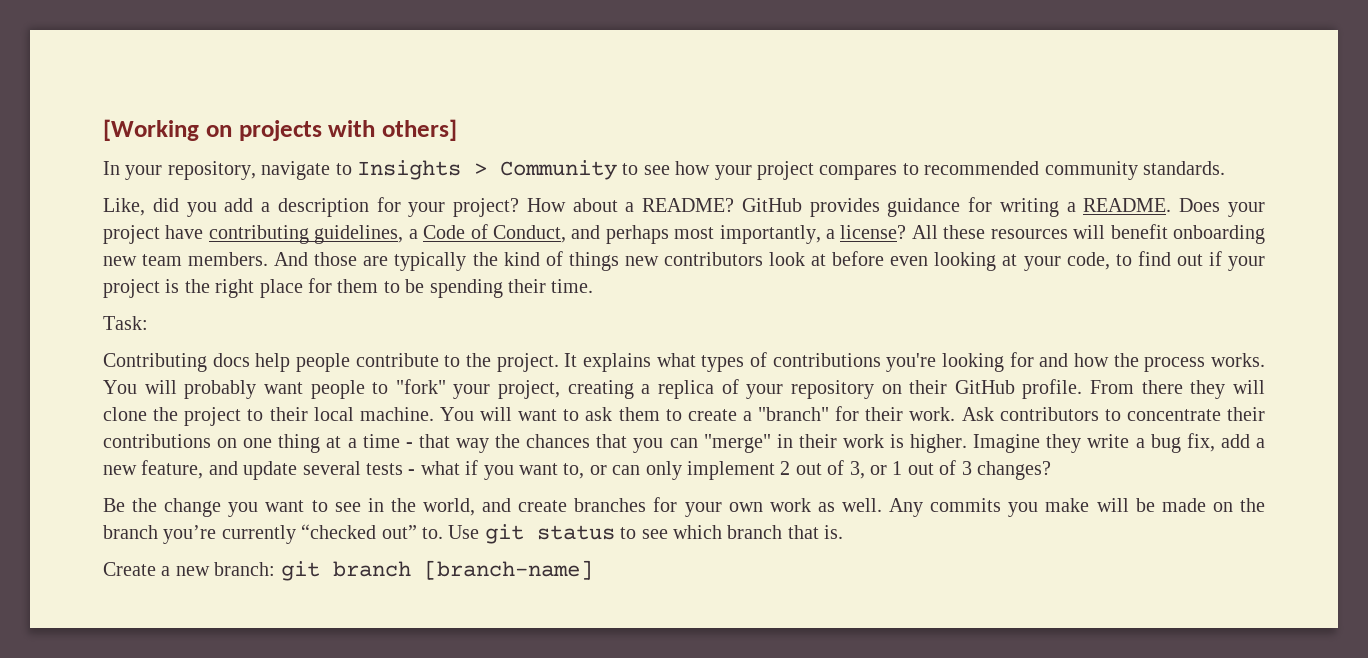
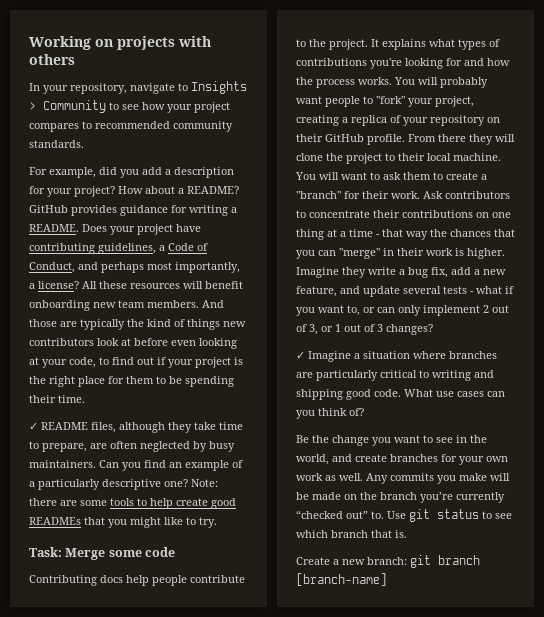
- [Working on projects with others]
+ Working on projects with others
- Like, did you add a description for your project?
+ For example, did you add a description for your project?
- Task:
+ ✓ README files, although they take time to prepare, are often neglected by busy maintainers. Can you find an example of a particularly descriptive one? Note: there are some tools to help create good READMEs that you might like to try.
+ Task: Merge some code
+ ✓ Imagine a situation where branches are particularly critical to writing and shipping good code. What use cases can you think of?

